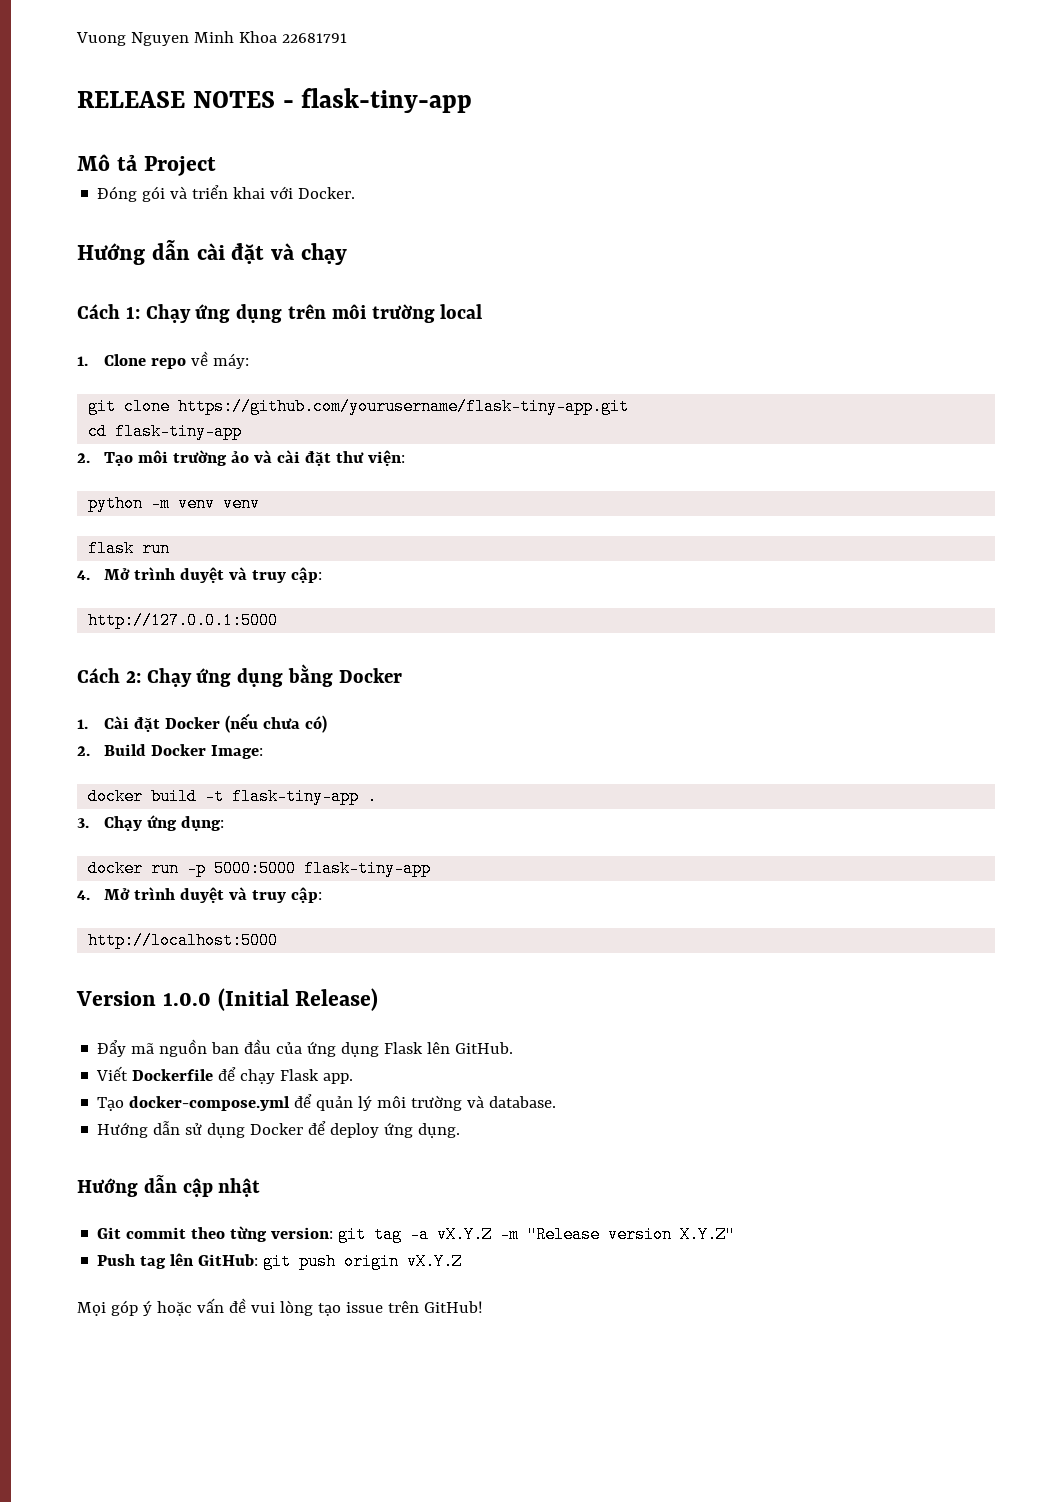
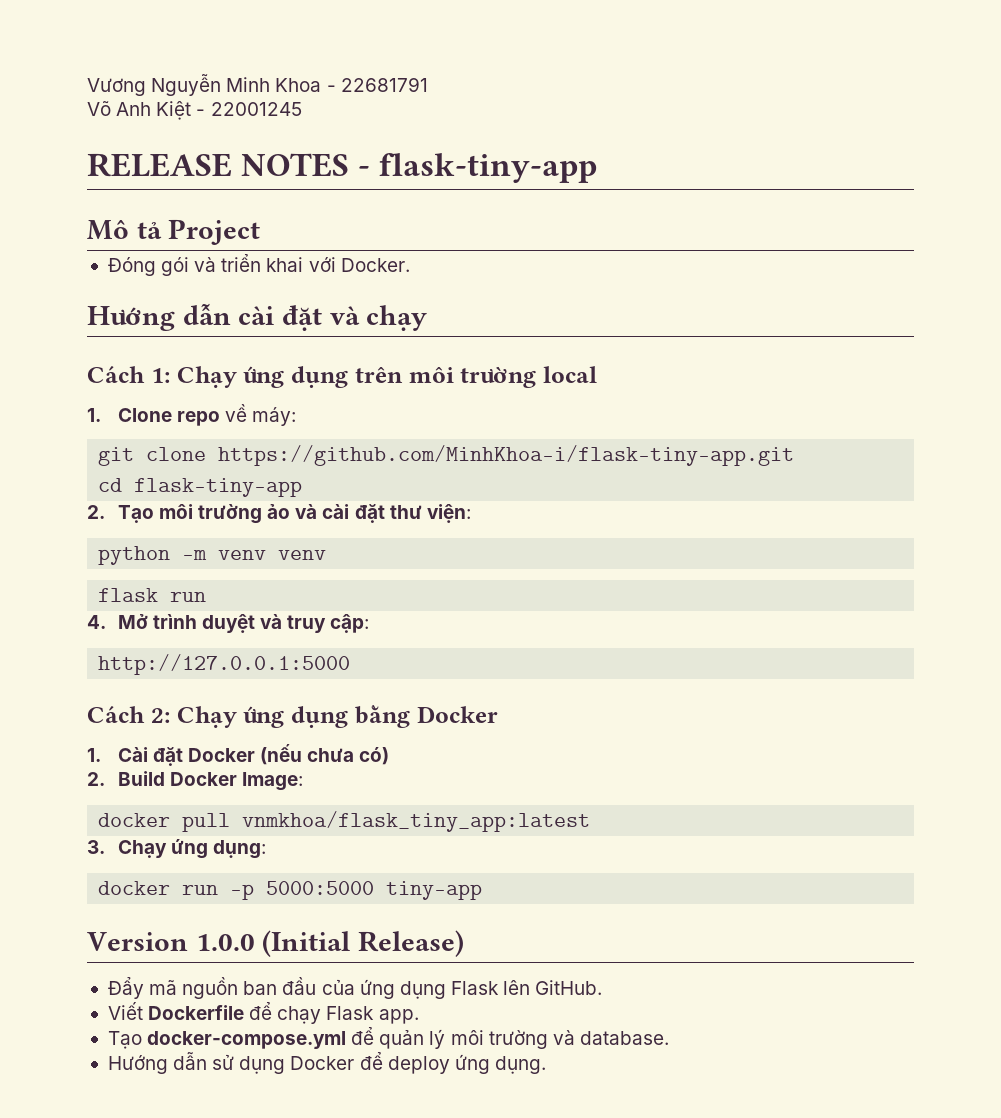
- Vuong Nguyen Minh Khoa 22681791
+ Vương Nguyễn Minh Khoa - 22681791
+ Võ Anh Kiệt - 22001245
- git clone https://github.com/yourusername/flask-tiny-app.git
+ git clone https://github.com/MinhKhoa-i/flask-tiny-app.git
- docker build -t flask-tiny-app .
+ docker pull vnmkhoa/flask_tiny_app:latest
- docker run -p 5000:5000 flask-tiny-app
- 4. Mở trình duyệt và truy cập:
- http://localhost:5000
+ docker run -p 5000:5000 tiny-app
- Hướng dẫn cập nhật
- Git commit theo từng version: git tag -a vX.Y.Z -m "Release version X.Y.Z"
- Push tag lên GitHub: git push origin vX.Y.Z
- Mọi góp ý hoặc vấn đề vui lòng tạo issue trên GitHub!

